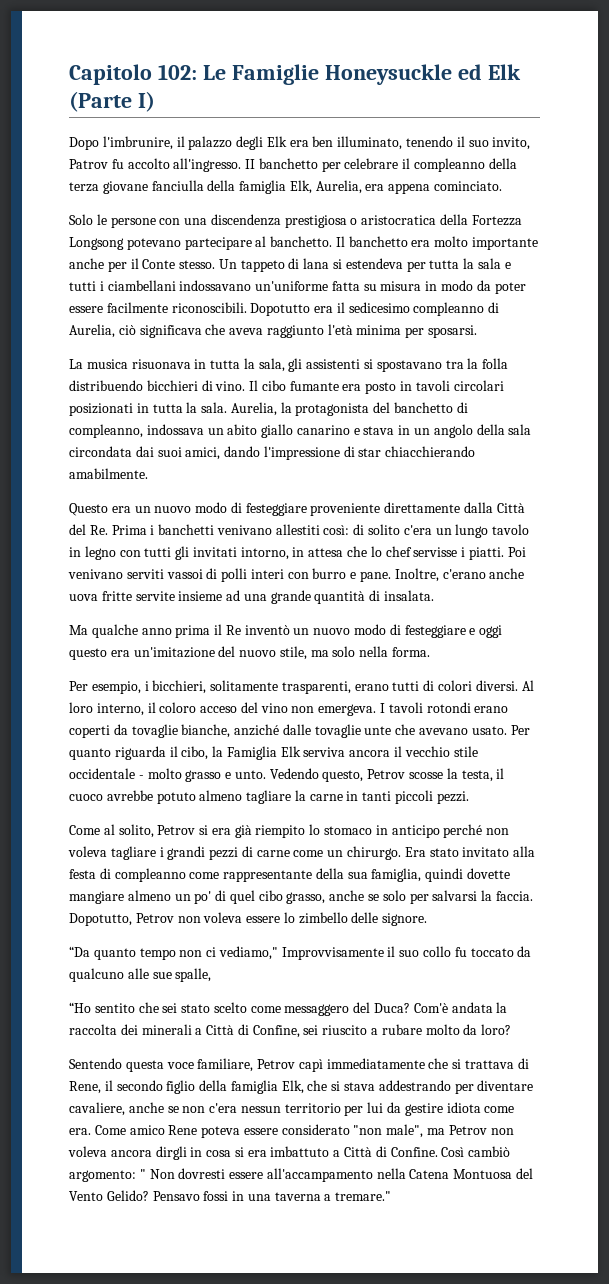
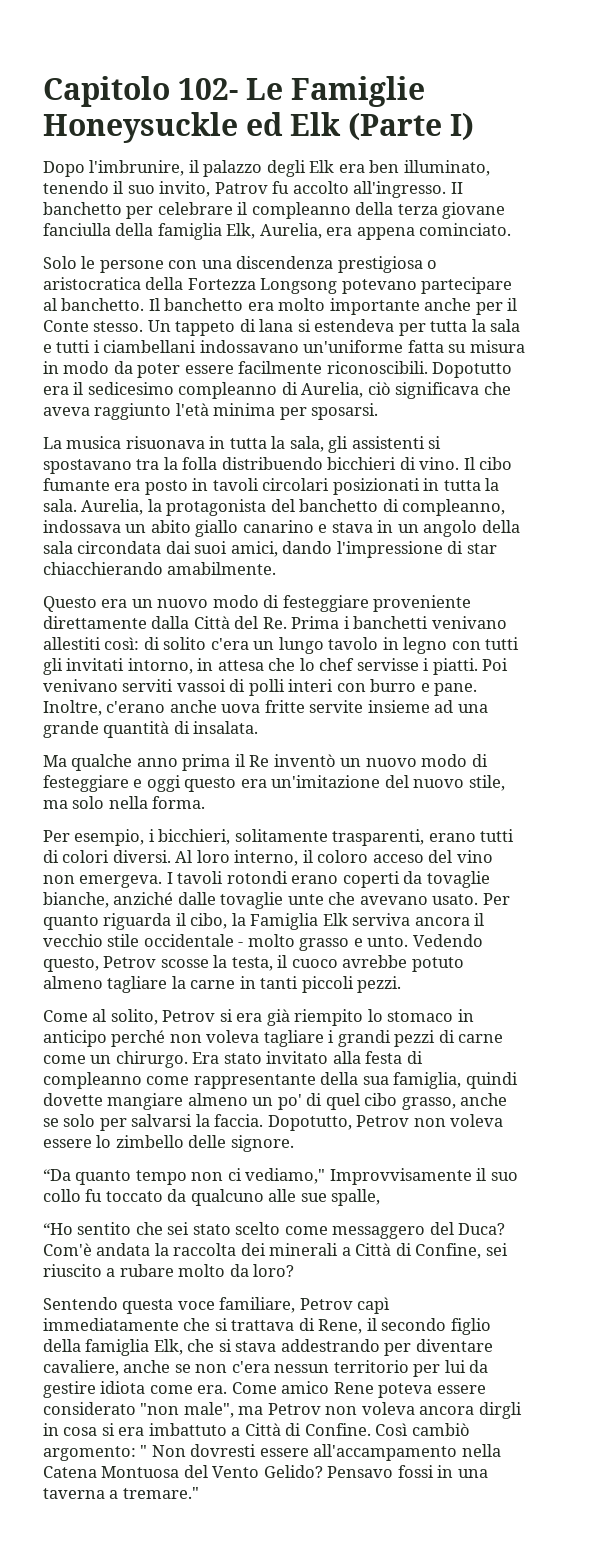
- Capitolo 102: Le Famiglie Honeysuckle ed Elk (Parte I)
+ Capitolo 102- Le Famiglie Honeysuckle ed Elk (Parte I)

